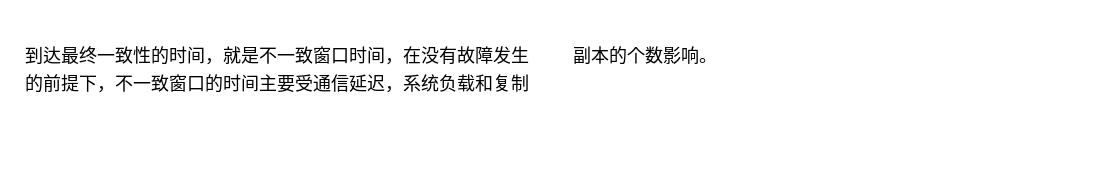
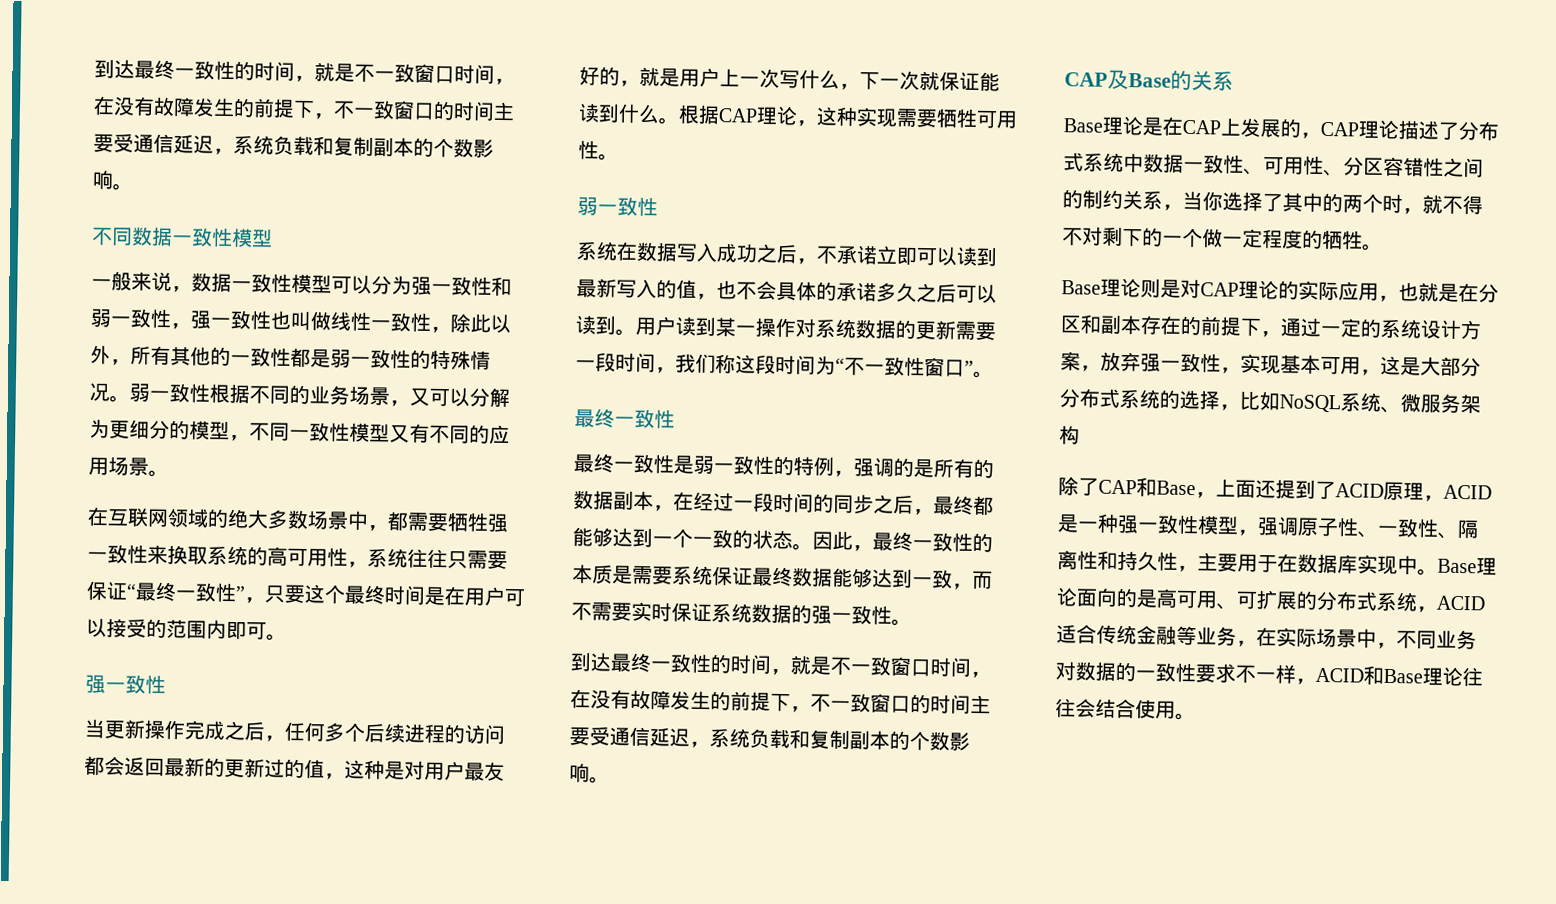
+ 不同数据一致性模型
+ 一般来说，数据一致性模型可以分为强一致性和弱一致性，强一致性也叫做线性一致性，除此以外，所有其他的一致性都是弱一致性的特殊情况。弱一致性根据不同的业务场景，又可以分解为更细分的模型，不同一致性模型又有不同的应用场景。
+ 在互联网领域的绝大多数场景中，都需要牺牲强一致性来换取系统的高可用性，系统往往只需要保证“最终一致性”，只要这个最终时间是在用户可以接受的范围内即可。
+ 强一致性
+ 当更新操作完成之后，任何多个后续进程的访问都会返回最新的更新过的值，这种是对用户最友好的，就是用户上一次写什么，下一次就保证能读到什么。根据CAP理论，这种实现需要牺牲可用性。
+ 弱一致性
+ 系统在数据写入成功之后，不承诺立即可以读到最新写入的值，也不会具体的承诺多久之后可以读到。用户读到某一操作对系统数据的更新需要一段时间，我们称这段时间为“不一致性窗口”。
+ 最终一致性
+ 最终一致性是弱一致性的特例，强调的是所有的数据副本，在经过一段时间的同步之后，最终都能够达到一个一致的状态。因此，最终一致性的本质是需要系统保证最终数据能够达到一致，而不需要实时保证系统数据的强一致性。
+ 到达最终一致性的时间，就是不一致窗口时间，在没有故障发生的前提下，不一致窗口的时间主要受通信延迟，系统负载和复制副本的个数影响。
+ CAP及Base的关系
+ Base理论是在CAP上发展的，CAP理论描述了分布式系统中数据一致性、可用性、分区容错性之间的制约关系，当你选择了其中的两个时，就不得不对剩下的一个做一定程度的牺牲。
+ Base理论则是对CAP理论的实际应用，也就是在分区和副本存在的前提下，通过一定的系统设计方案，放弃强一致性，实现基本可用，这是大部分分布式系统的选择，比如NoSQL系统、微服务架构
+ 除了CAP和Base，上面还提到了ACID原理，ACID是一种强一致性模型，强调原子性、一致性、隔离性和持久性，主要用于在数据库实现中。Base理论面向的是高可用、可扩展的分布式系统，ACID适合传统金融等业务，在实际场景中，不同业务对数据的一致性要求不一样，ACID和Base理论往往会结合使用。

